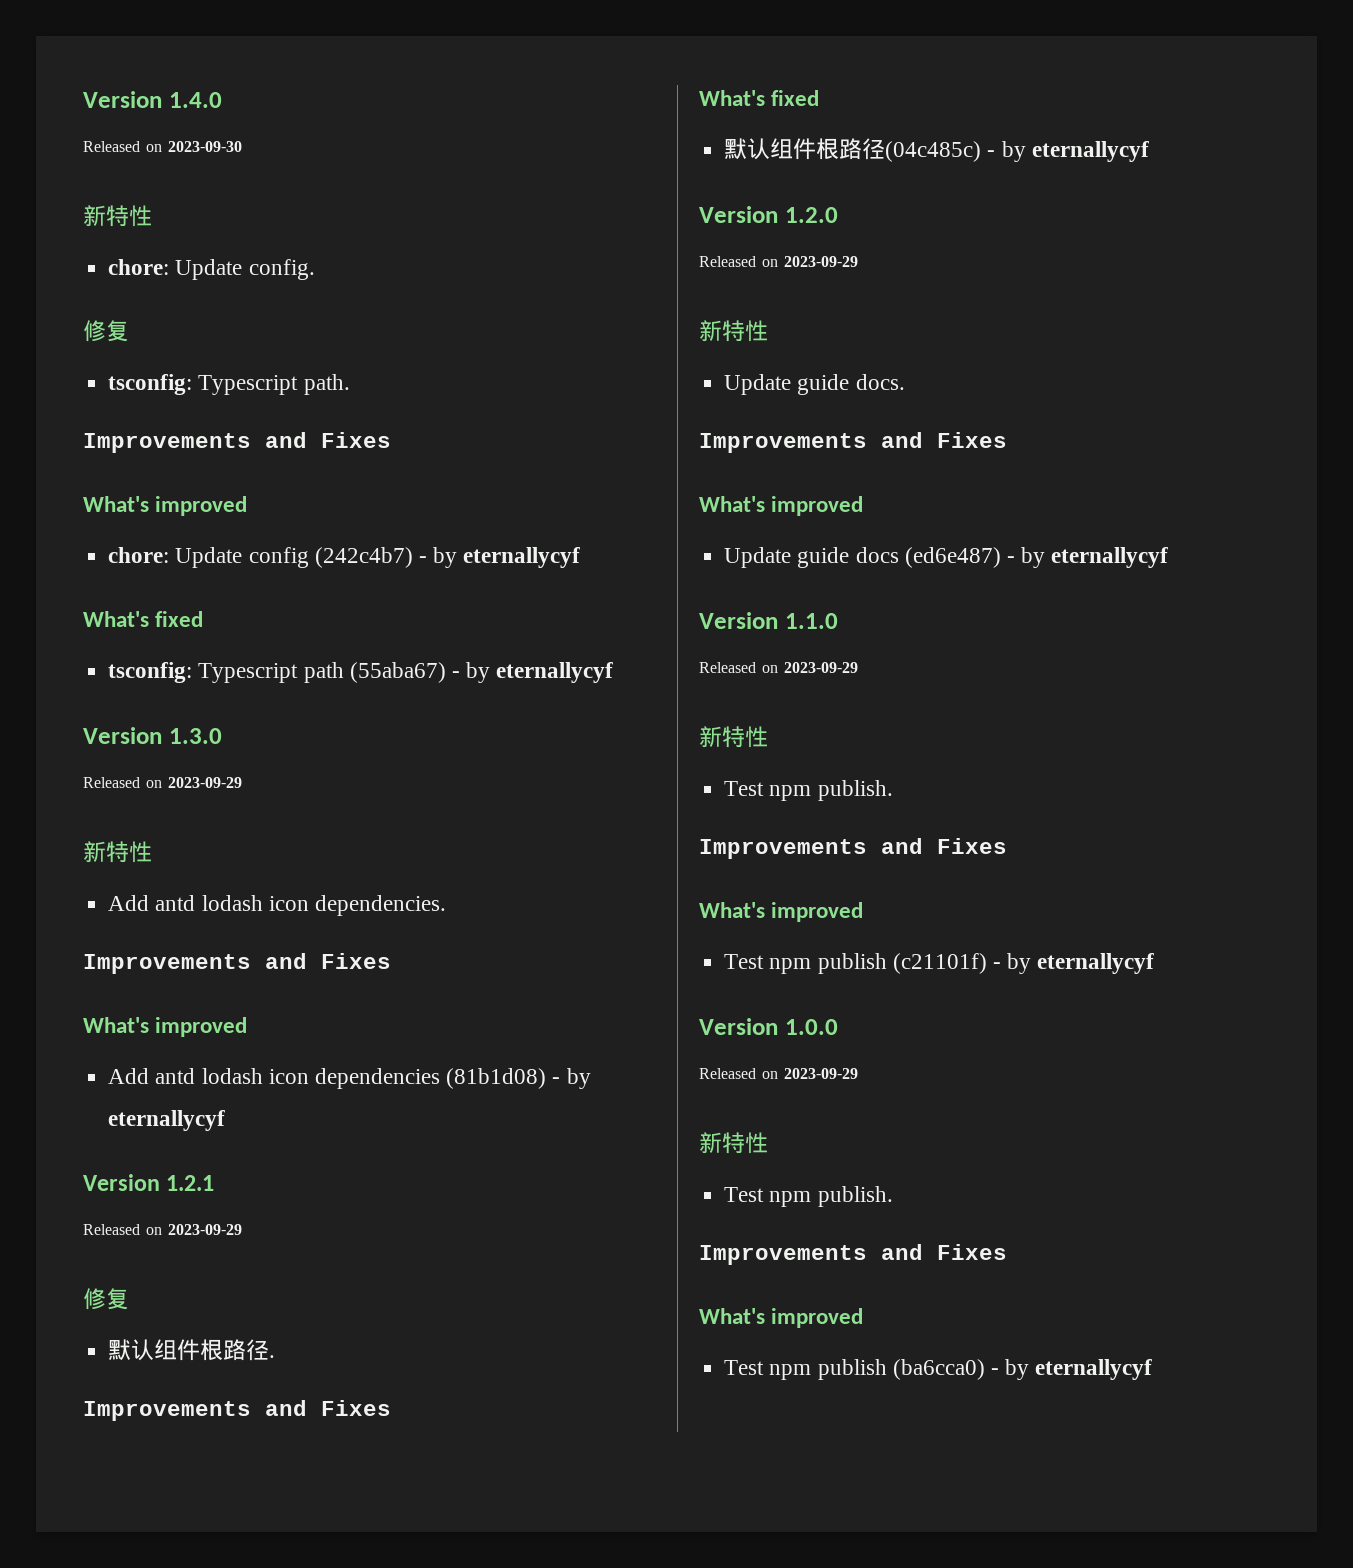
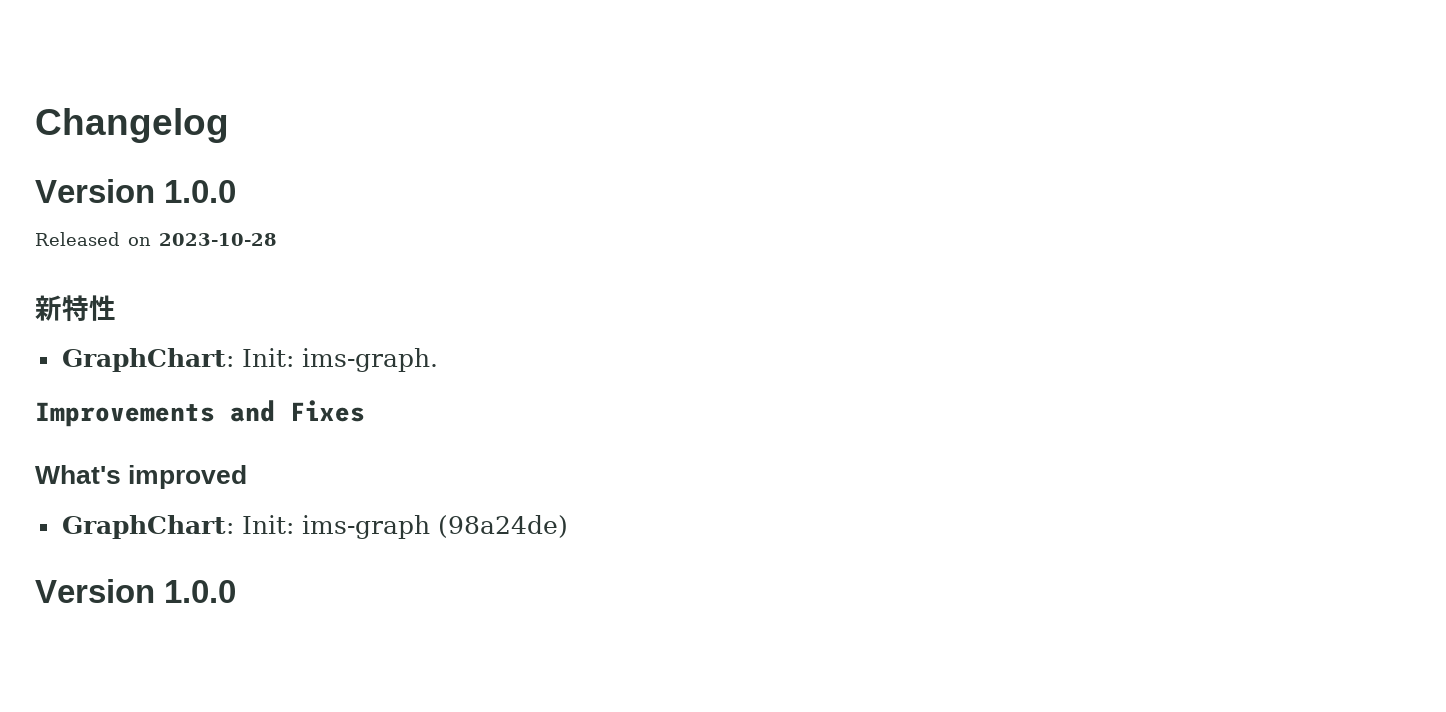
- Version 1.4.0
- Released on 2023-09-30
+ Changelog
+ Version 1.0.0
+ Released on 2023-10-28
  新特性
- chore: Update config.
- 修复
- tsconfig: Typescript path.
+ GraphChart: Init: ims-graph.
  Improvements and Fixes
  What's improved
- chore: Update config (242c4b7) - by eternallycyf
- What's fixed
- tsconfig: Typescript path (55aba67) - by eternallycyf
- Version 1.3.0
- Released on 2023-09-29
- 新特性
- Add antd lodash icon dependencies.
- Improvements and Fixes
- What's improved
- Add antd lodash icon dependencies (81b1d08) - by eternallycyf
- Version 1.2.1
- Released on 2023-09-29
- 修复
- 默认组件根路径.
- Improvements and Fixes
- What's fixed
- 默认组件根路径(04c485c) - by eternallycyf
- Version 1.2.0
- Released on 2023-09-29
- 新特性
- Update guide docs.
- Improvements and Fixes
- What's improved
- Update guide docs (ed6e487) - by eternallycyf
- Version 1.1.0
- Released on 2023-09-29
- 新特性
- Test npm publish.
- Improvements and Fixes
- What's improved
- Test npm publish (c21101f) - by eternallycyf
+ GraphChart: Init: ims-graph (98a24de)
  Version 1.0.0
- Released on 2023-09-29
- 新特性
- Test npm publish.
- Improvements and Fixes
- What's improved
- Test npm publish (ba6cca0) - by eternallycyf

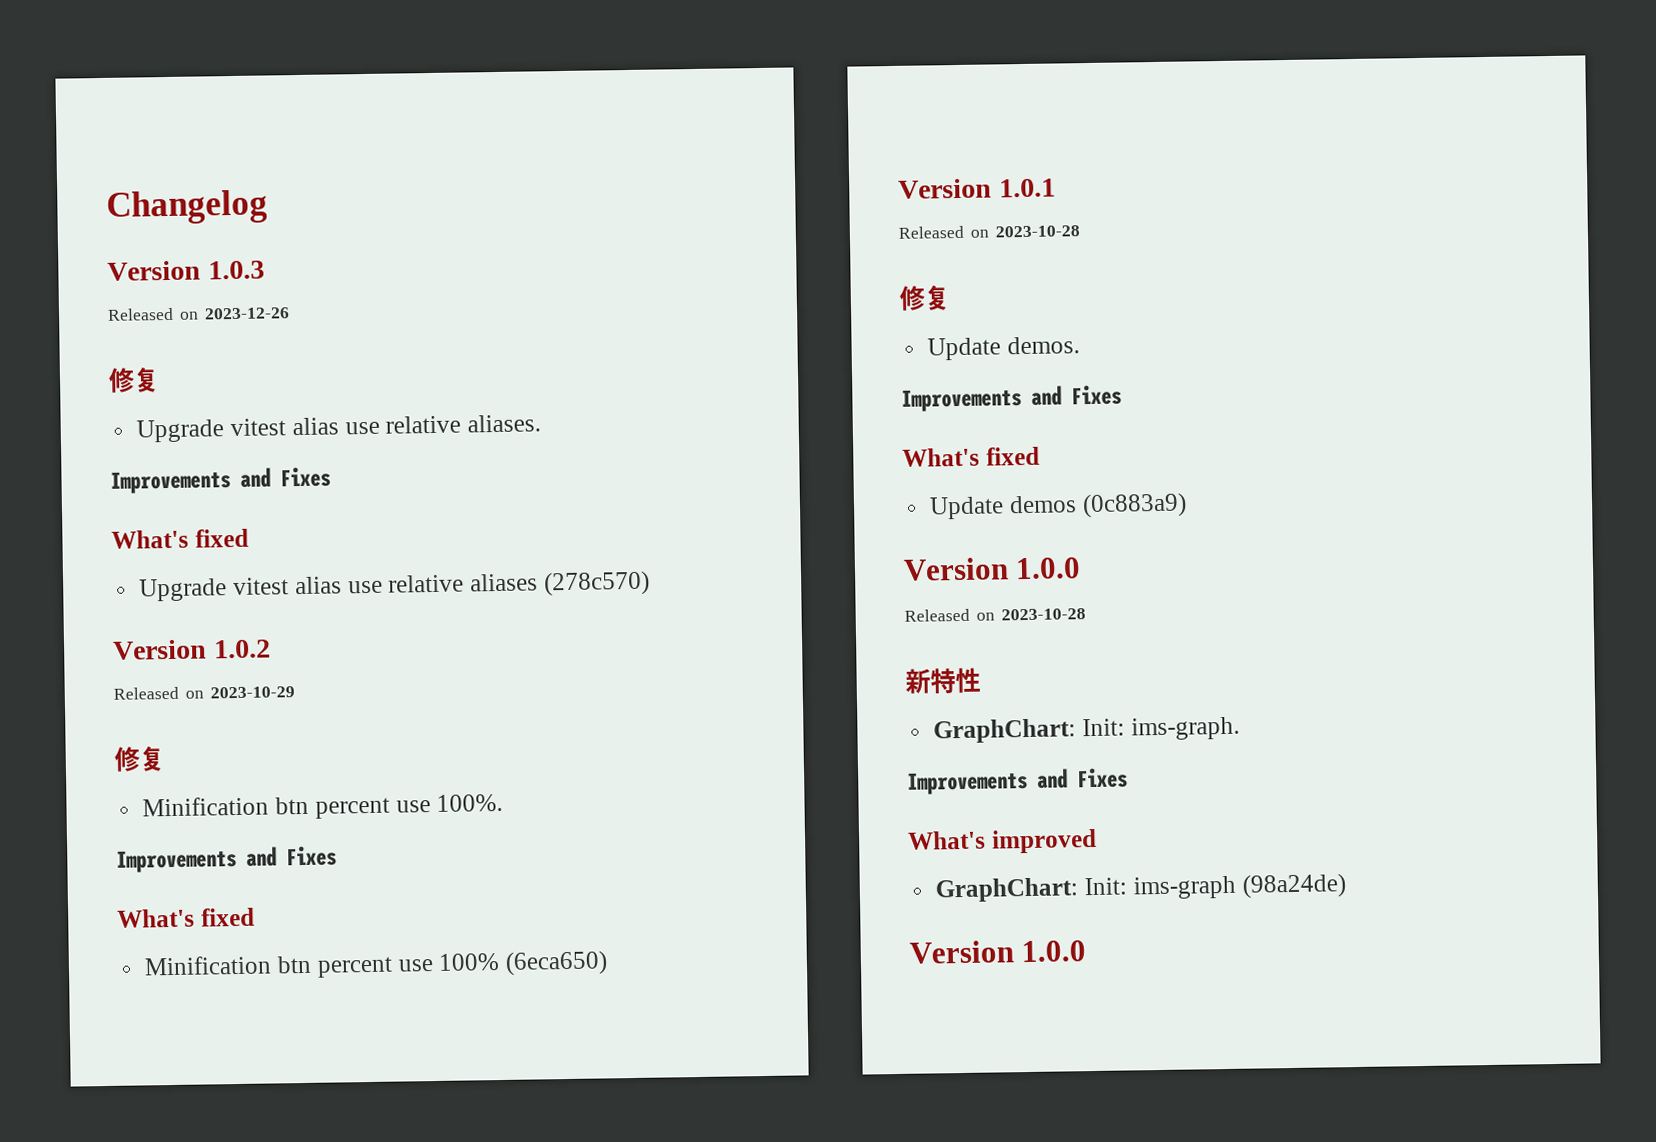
+ Version 1.0.3
+ Released on 2023-12-26
+ 修复
+ Upgrade vitest alias use relative aliases.
+ Improvements and Fixes
+ What's fixed
+ Upgrade vitest alias use relative aliases (278c570)
+ Version 1.0.2
+ Released on 2023-10-29
+ 修复
+ Minification btn percent use 100%.
+ Improvements and Fixes
+ What's fixed
+ Minification btn percent use 100% (6eca650)
+ Version 1.0.1
+ Released on 2023-10-28
+ 修复
+ Update demos.
+ Improvements and Fixes
+ What's fixed
+ Update demos (0c883a9)

